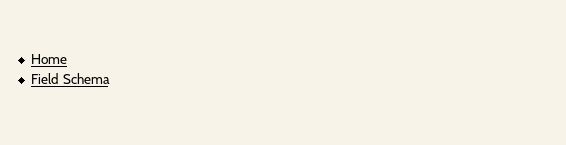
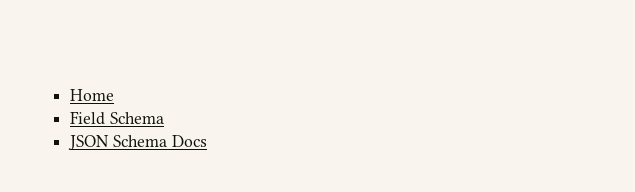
+ JSON Schema Docs

